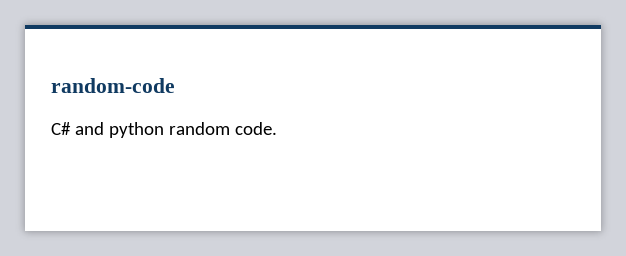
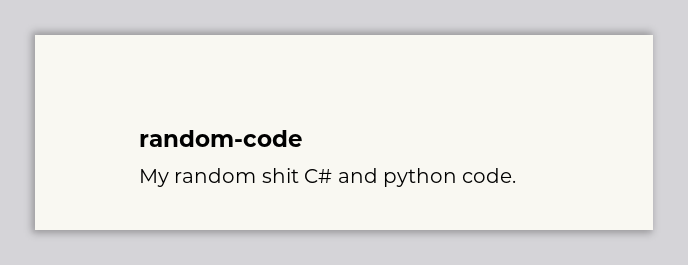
- C# and python random code.
+ My random shit C# and python code.

